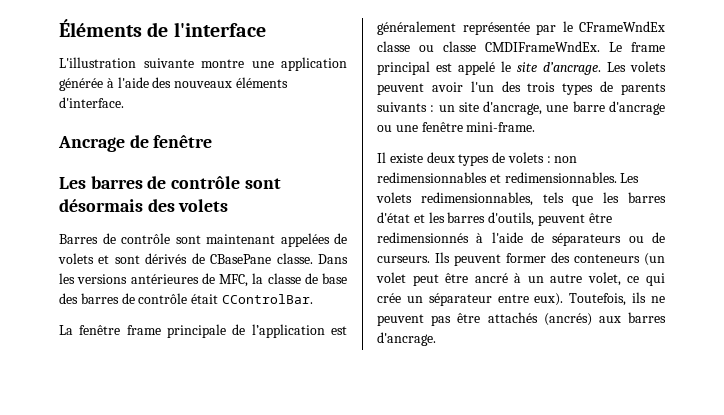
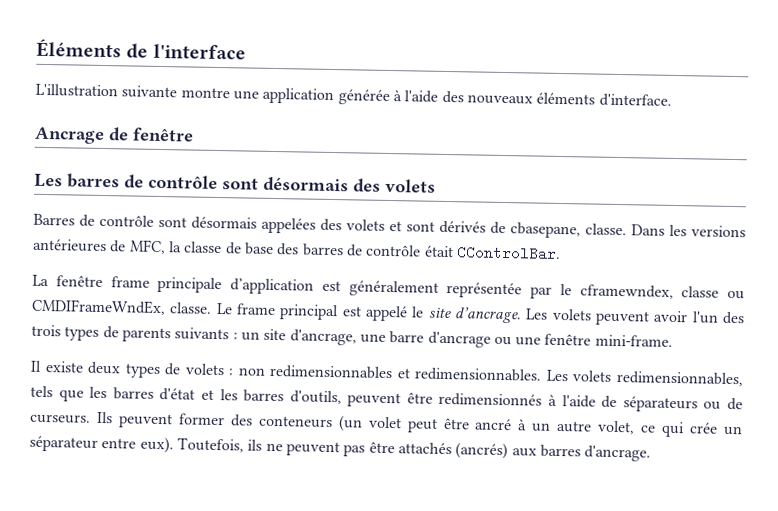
- Barres de contrôle sont maintenant appelées de volets et sont dérivés de CBasePane classe.
+ Barres de contrôle sont désormais appelées des volets et sont dérivés de cbasepane, classe.
- La fenêtre frame principale de l’application est généralement représentée par le CFrameWndEx classe ou classe CMDIFrameWndEx.
+ La fenêtre frame principale d’application est généralement représentée par le cframewndex, classe ou CMDIFrameWndEx, classe.

